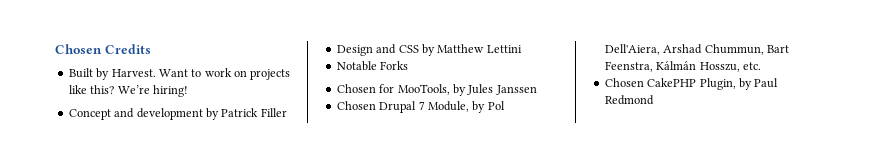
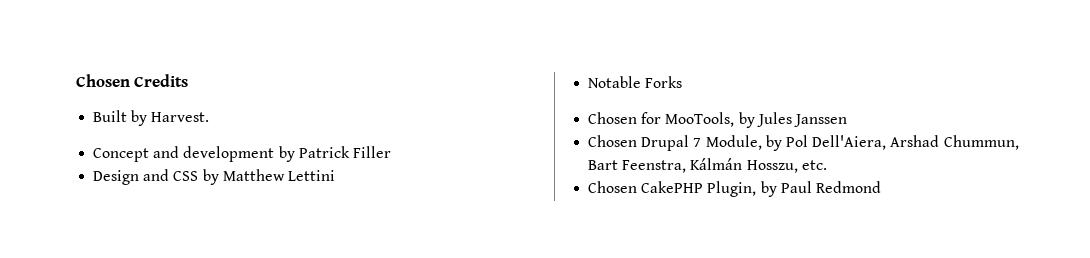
- Want to work on projects like this? We’re hiring!

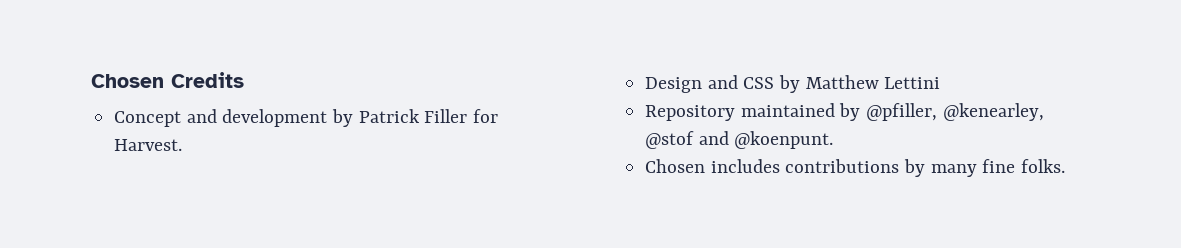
- Built by Harvest.
- Concept and development by Patrick Filler
+ Concept and development by Patrick Filler for Harvest.
- Notable Forks
- Chosen for MooTools, by Jules Janssen
- Chosen Drupal 7 Module, by Pol Dell'Aiera, Arshad Chummun, Bart Feenstra, Kálmán Hosszu, etc.
- Chosen CakePHP Plugin, by Paul Redmond
+ Repository maintained by @pfiller, @kenearley, @stof and @koenpunt.
+ Chosen includes contributions by many fine folks.

